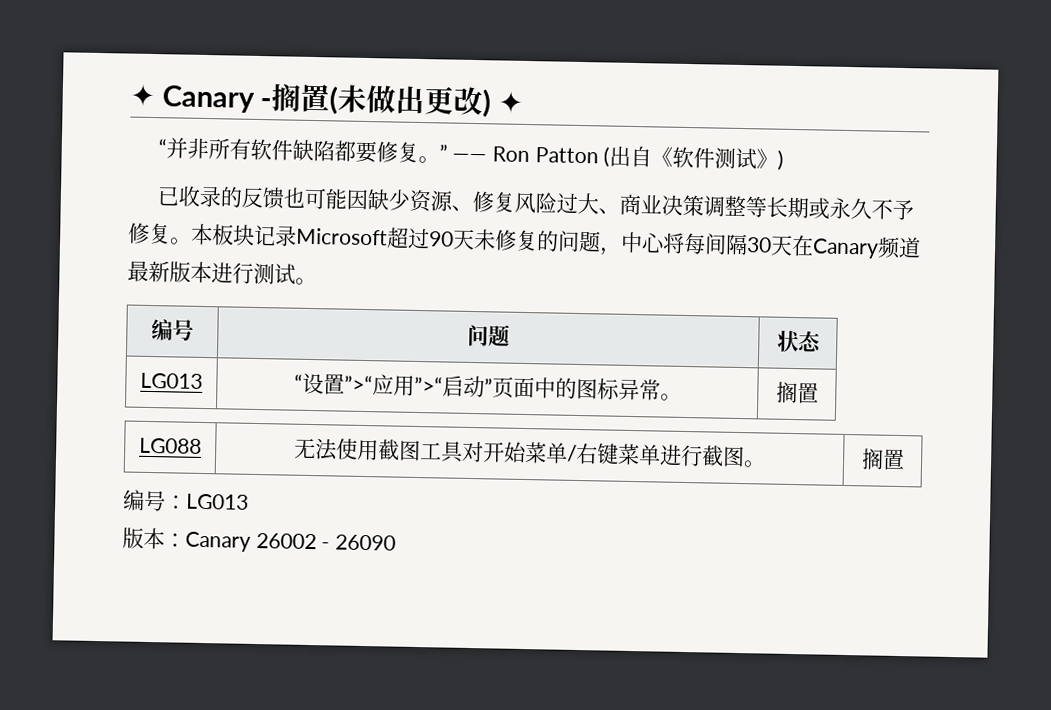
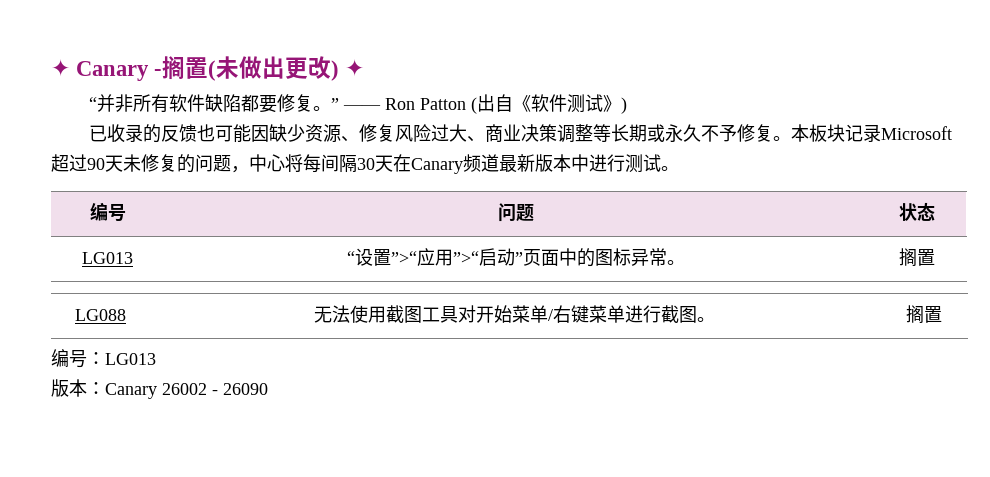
- 本板块记录Microsoft超过90天未修复的问题，中心将每间隔30天在Canary频道最新版本进行测试。
+ 本板块记录Microsoft超过90天未修复的问题，中心将每间隔30天在Canary频道最新版本中进行测试。

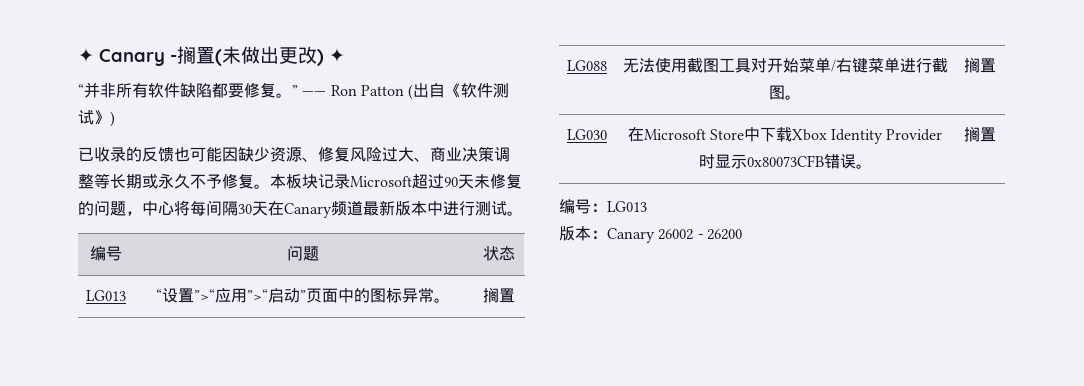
+ LG030 | 在Microsoft Store中下载Xbox Identity Provider时显示0x80073CFB错误。 | 搁置
- 版本：Canary 26002 - 26090
+ 版本：Canary 26002 - 26200

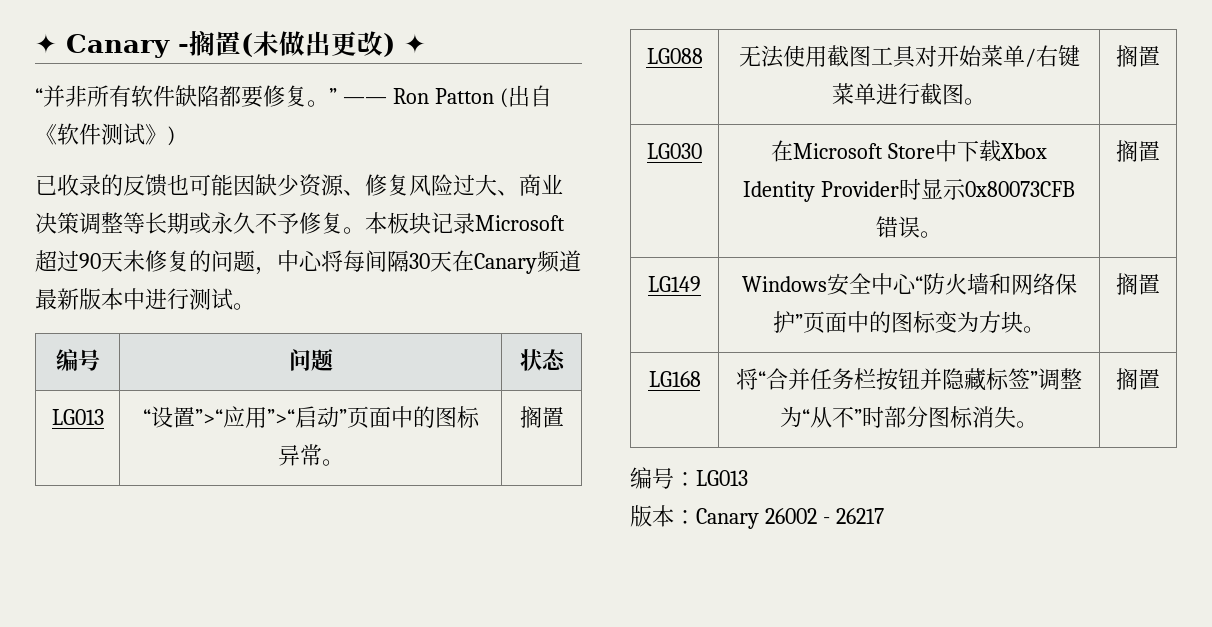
+ LG149 | Windows安全中心“防火墙和网络保护”页面中的图标变为方块。 | 搁置
+ LG168 | 将“合并任务栏按钮并隐藏标签”调整为“从不”时部分图标消失。 | 搁置
- 版本：Canary 26002 - 26200
+ 版本：Canary 26002 - 26217

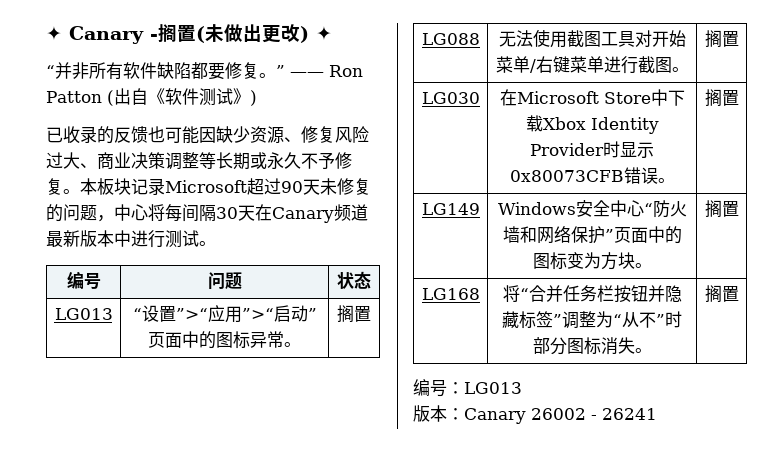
- 版本：Canary 26002 - 26217
+ 版本：Canary 26002 - 26241

